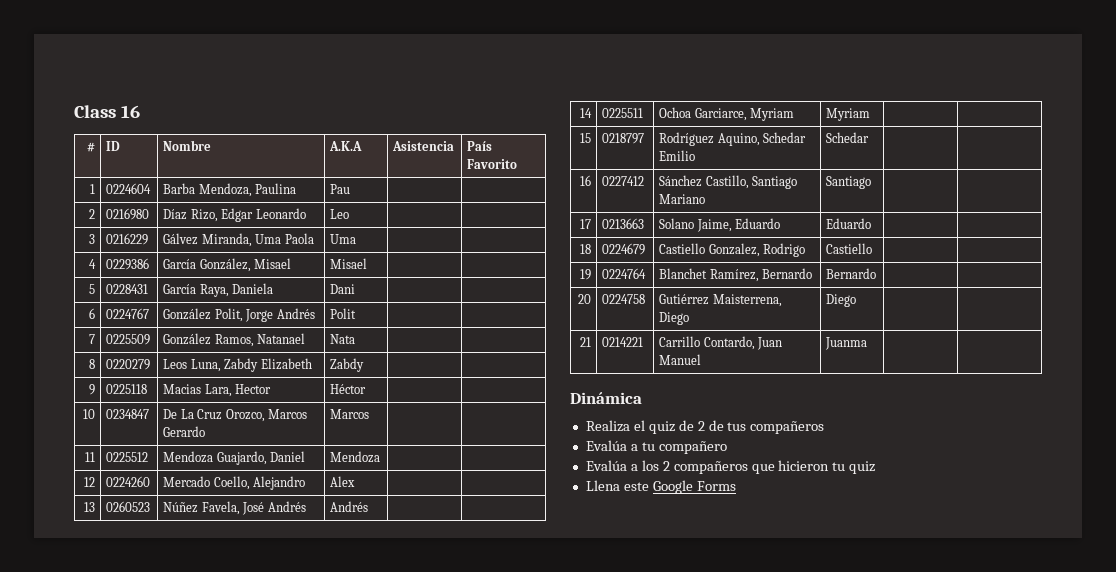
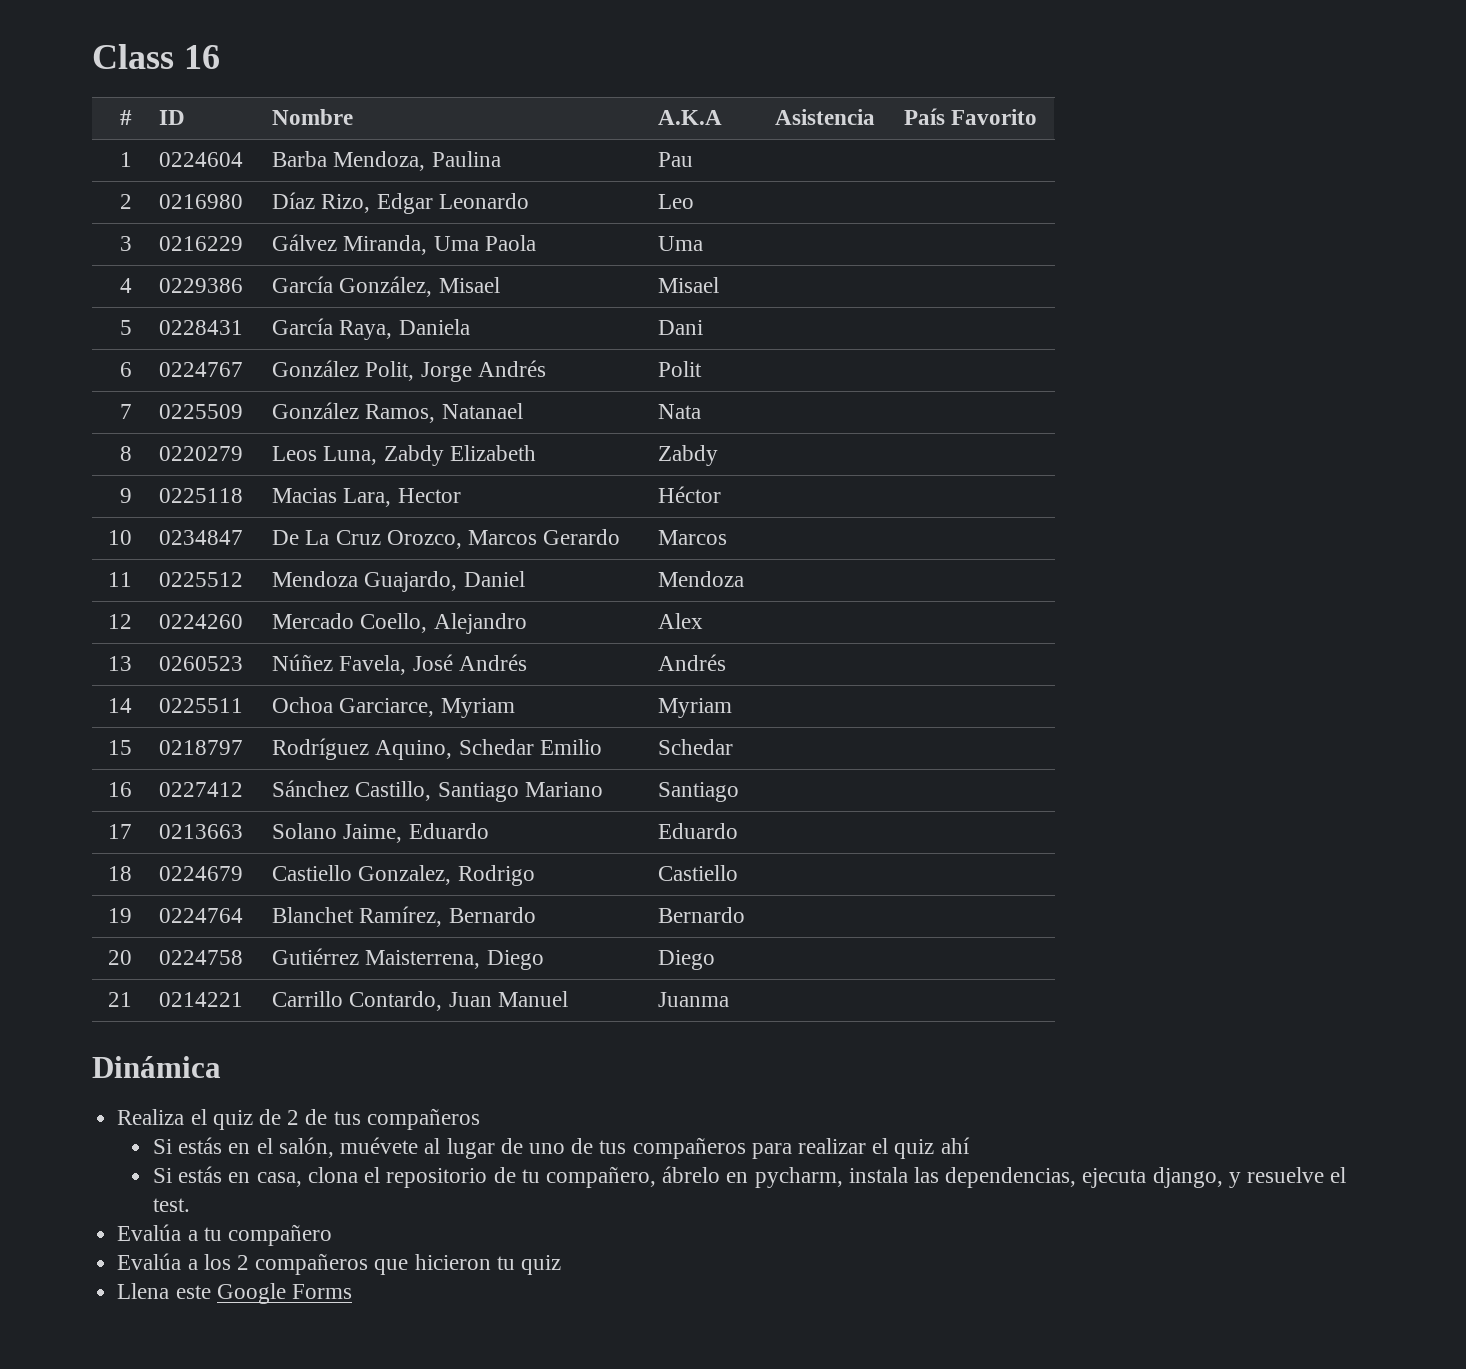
+ Si estás en el salón, muévete al lugar de uno de tus compañeros para realizar el quiz ahí
+ Si estás en casa, clona el repositorio de tu compañero, ábrelo en pycharm, instala las dependencias, ejecuta django, y resuelve el test.

